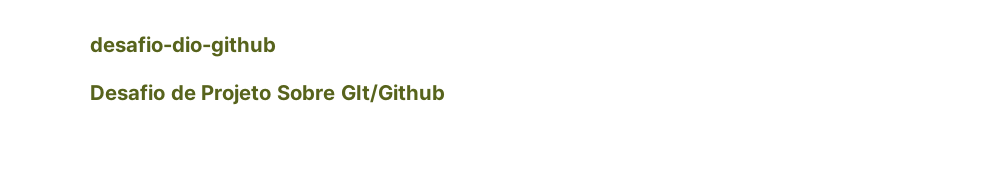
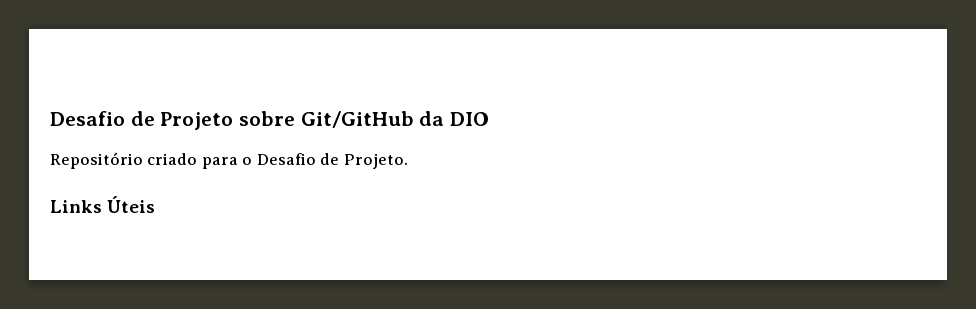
- desafio-dio-github
- Desafio de Projeto Sobre GIt/Github
+ Desafio de Projeto sobre Git/GitHub da DIO
+ Repositório criado para o Desafio de Projeto.
+ Links Úteis

